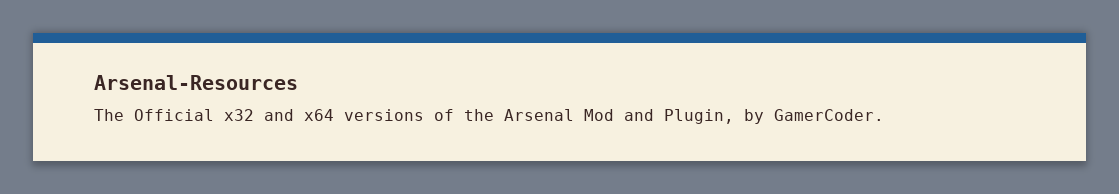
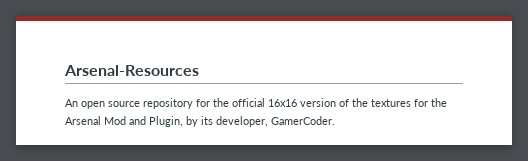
- The Official x32 and x64 versions of the Arsenal Mod and Plugin, by GamerCoder.
+ An open source repository for the official 16x16 version of the textures for the Arsenal Mod and Plugin, by its developer, GamerCoder.

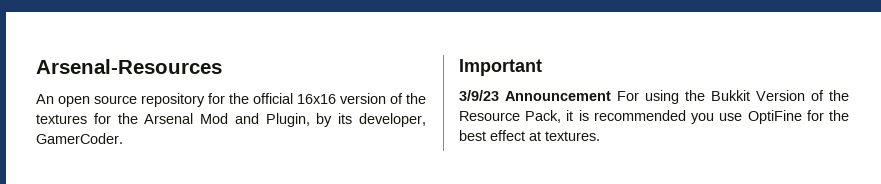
+ Important
+ 3/9/23 Announcement For using the Bukkit Version of the Resource Pack, it is recommended you use OptiFine for the best effect at textures.

